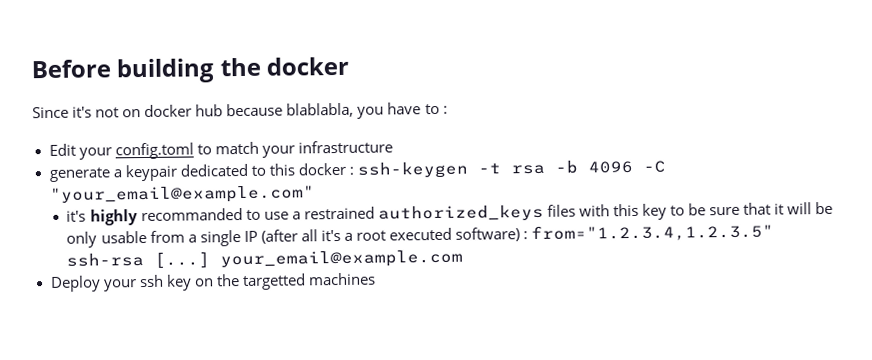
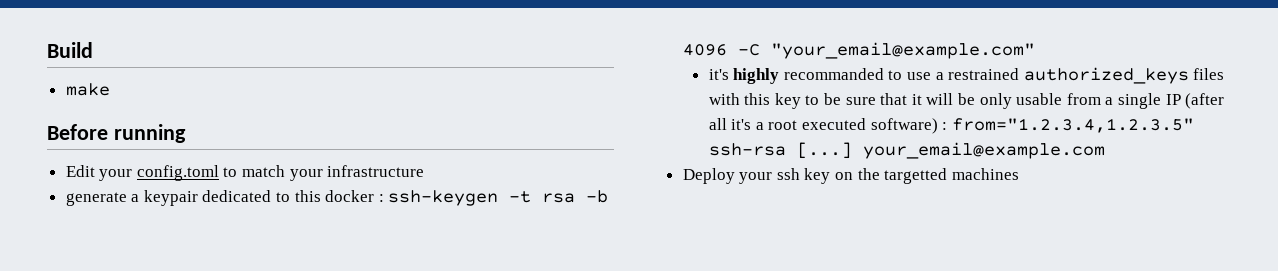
- Before building the docker
- Since it's not on docker hub because blablabla, you have to :
+ Build
+ make
+ Before running

